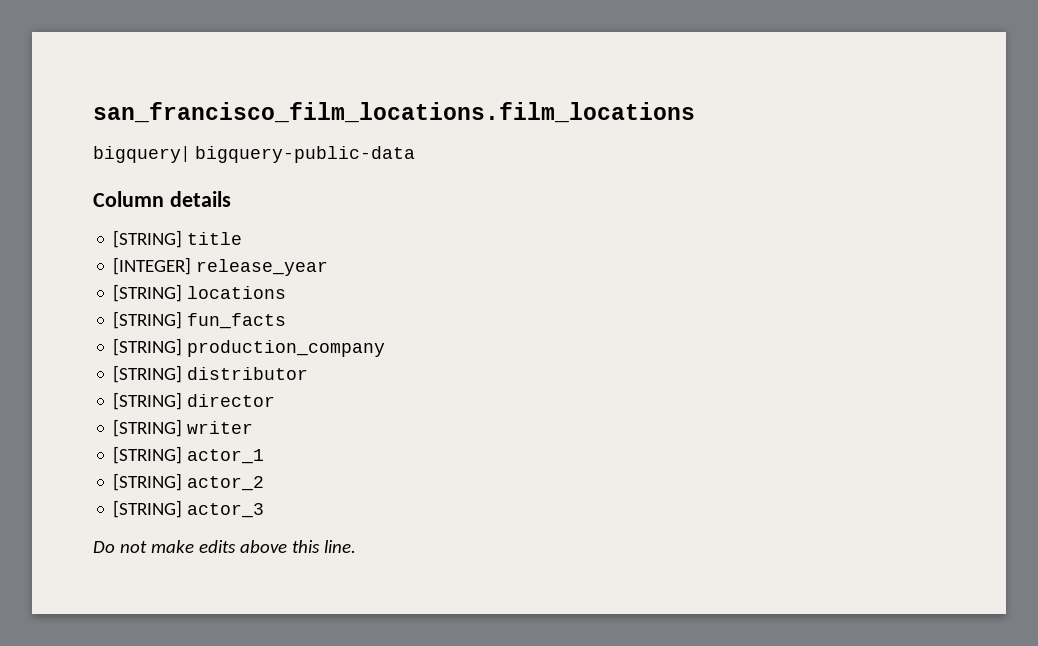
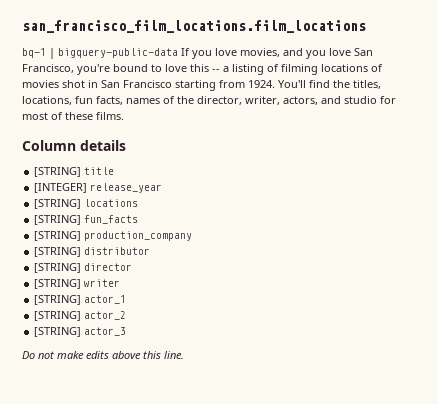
- bigquery| bigquery-public-data
+ bq-1 | bigquery-public-data If you love movies, and you love San Francisco, you're bound to love this -- a listing of filming locations of movies shot in San Francisco starting from 1924. You'll find the titles, locations, fun facts, names of the director, writer, actors, and studio for most of these films.

